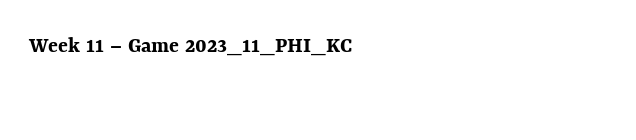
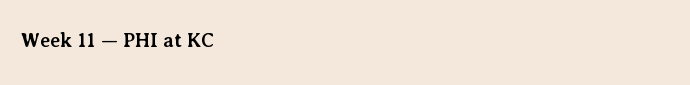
- Week 11 – Game 2023_11_PHI_KC
+ Week 11 — PHI at KC

